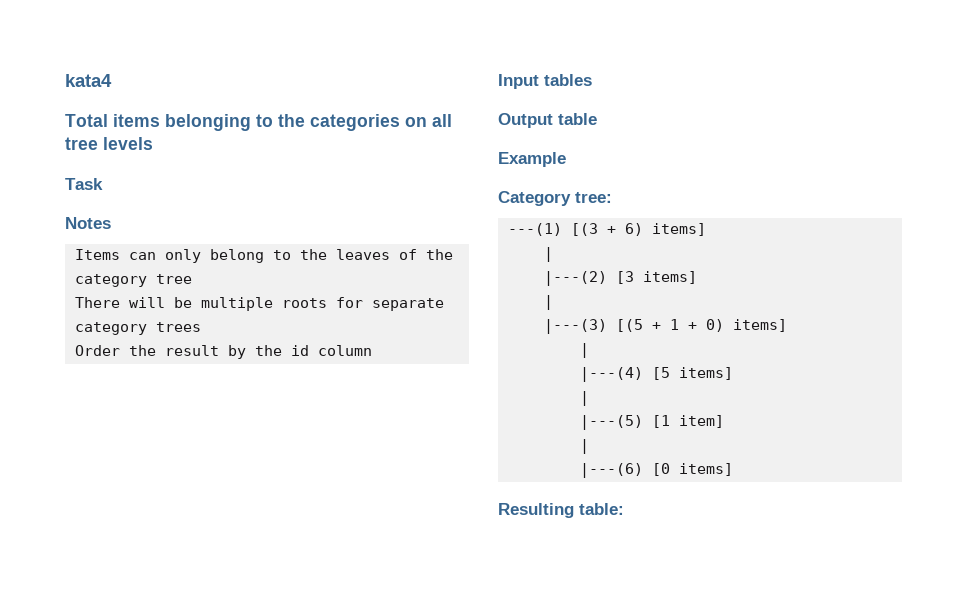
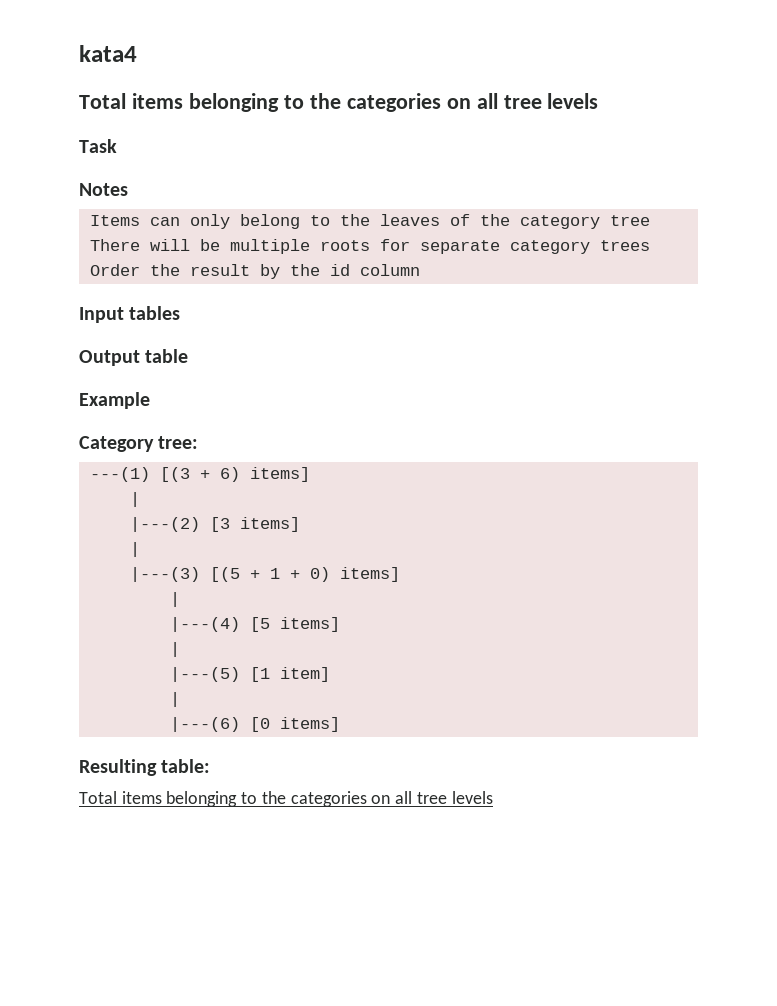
  Resulting table:
+ Total items belonging to the categories on all tree levels

